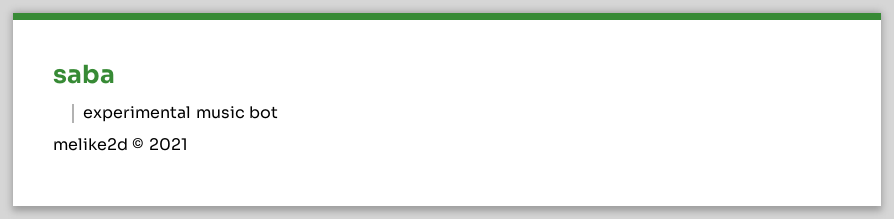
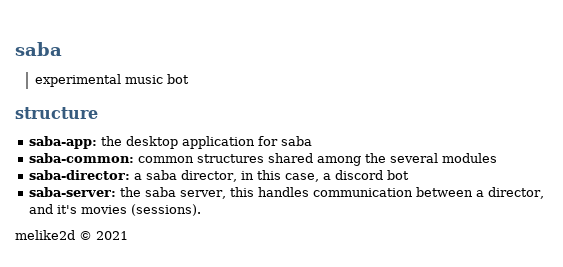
+ structure
+ saba-app: the desktop application for saba
+ saba-common: common structures shared among the several modules
+ saba-director: a saba director, in this case, a discord bot
+ saba-server: the saba server, this handles communication between a director, and it's movies (sessions).

